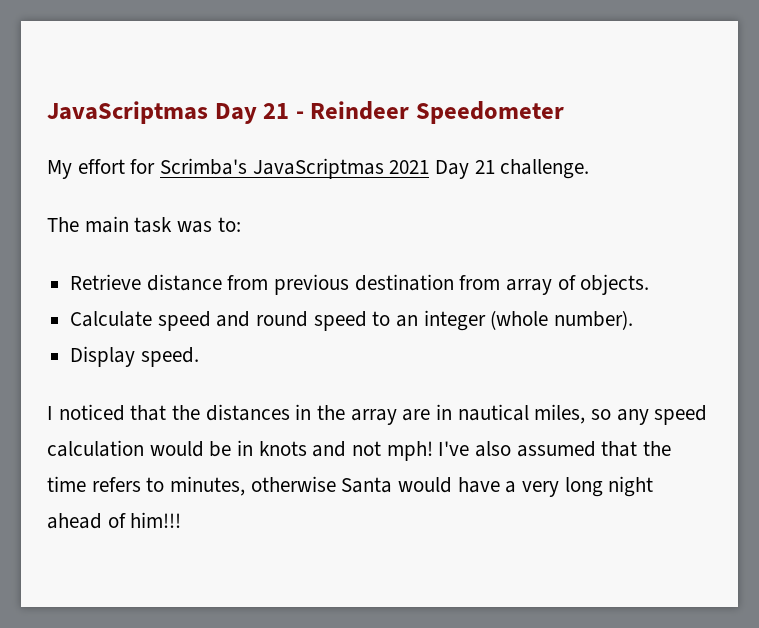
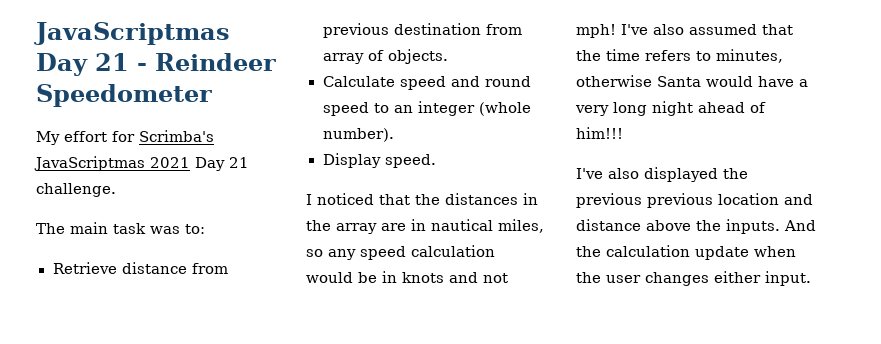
+ I've also displayed the previous previous location and distance above the inputs. And the calculation update when the user changes either input.

